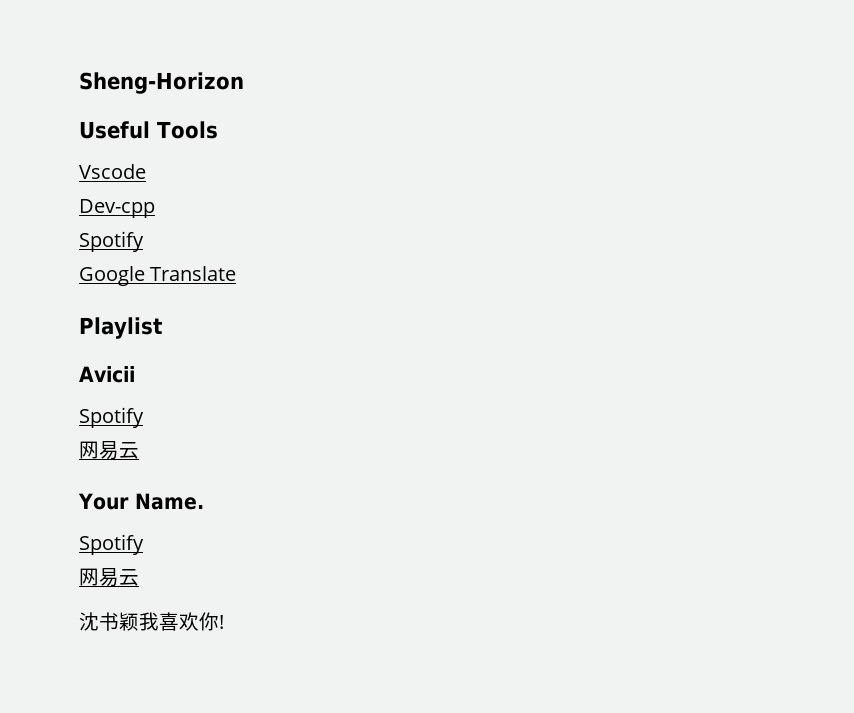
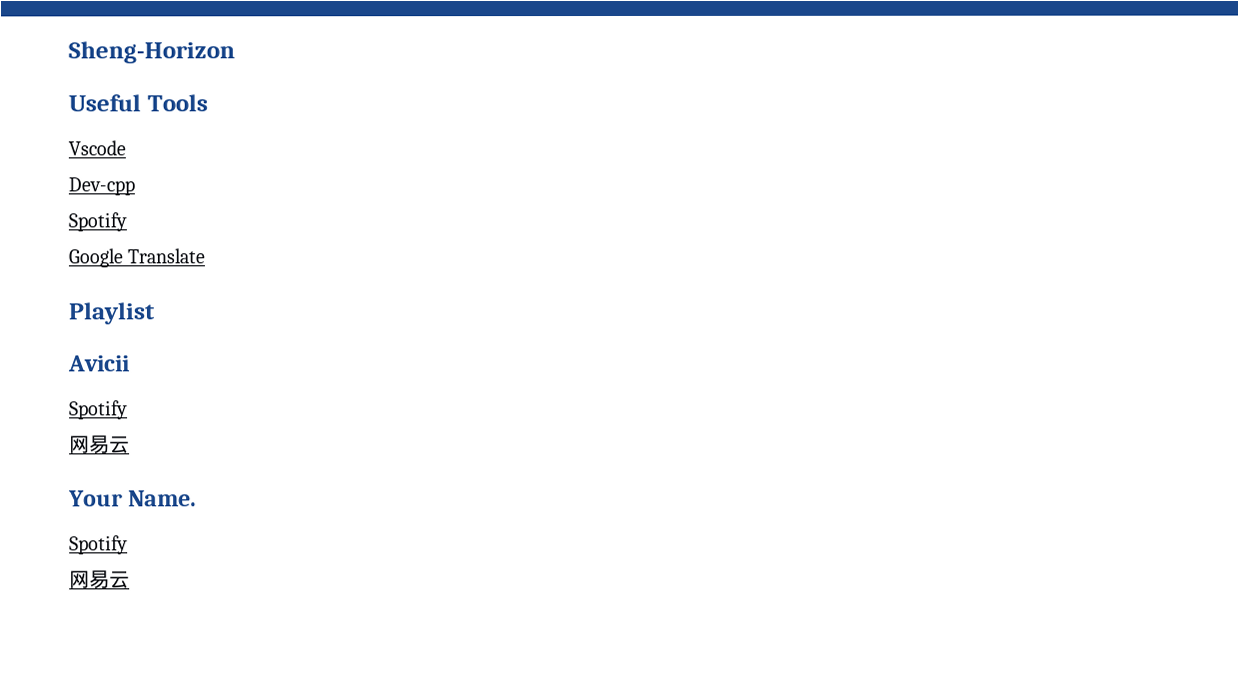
- 沈书颖我喜欢你!

